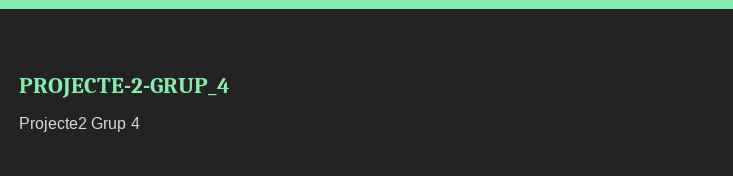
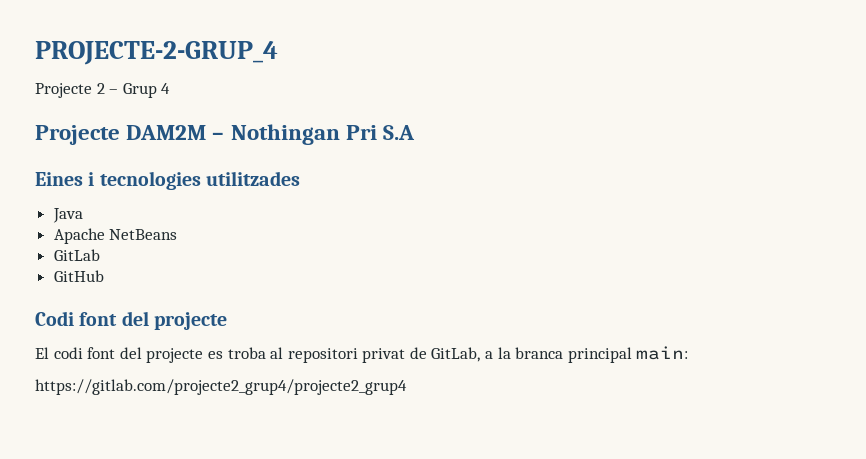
- Projecte2 Grup 4
+ Projecte 2 – Grup 4
+ Projecte DAM2M – Nothingan Pri S.A
+ Eines i tecnologies utilitzades
+ Java
+ Apache NetBeans
+ GitLab
+ GitHub
+ Codi font del projecte
+ El codi font del projecte es troba al repositori privat de GitLab, a la branca principal main:
+ https://gitlab.com/projecte2_grup4/projecte2_grup4

